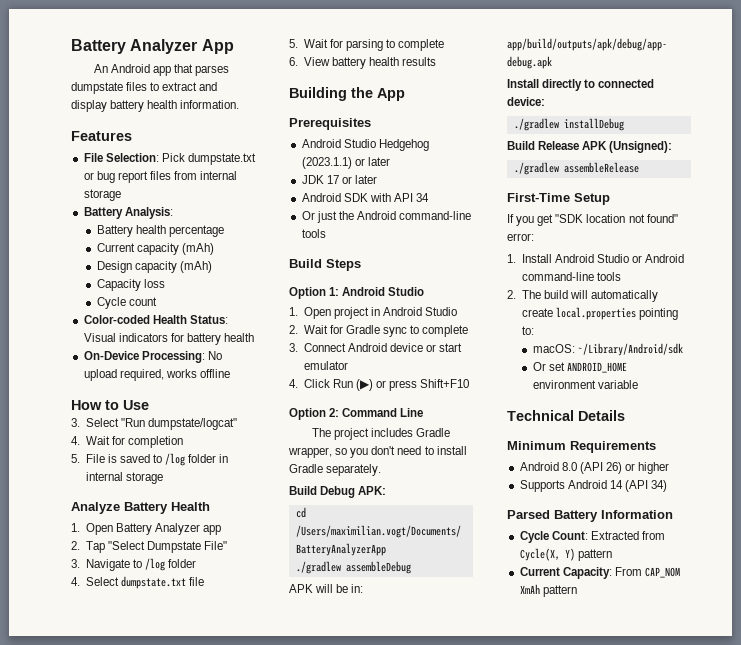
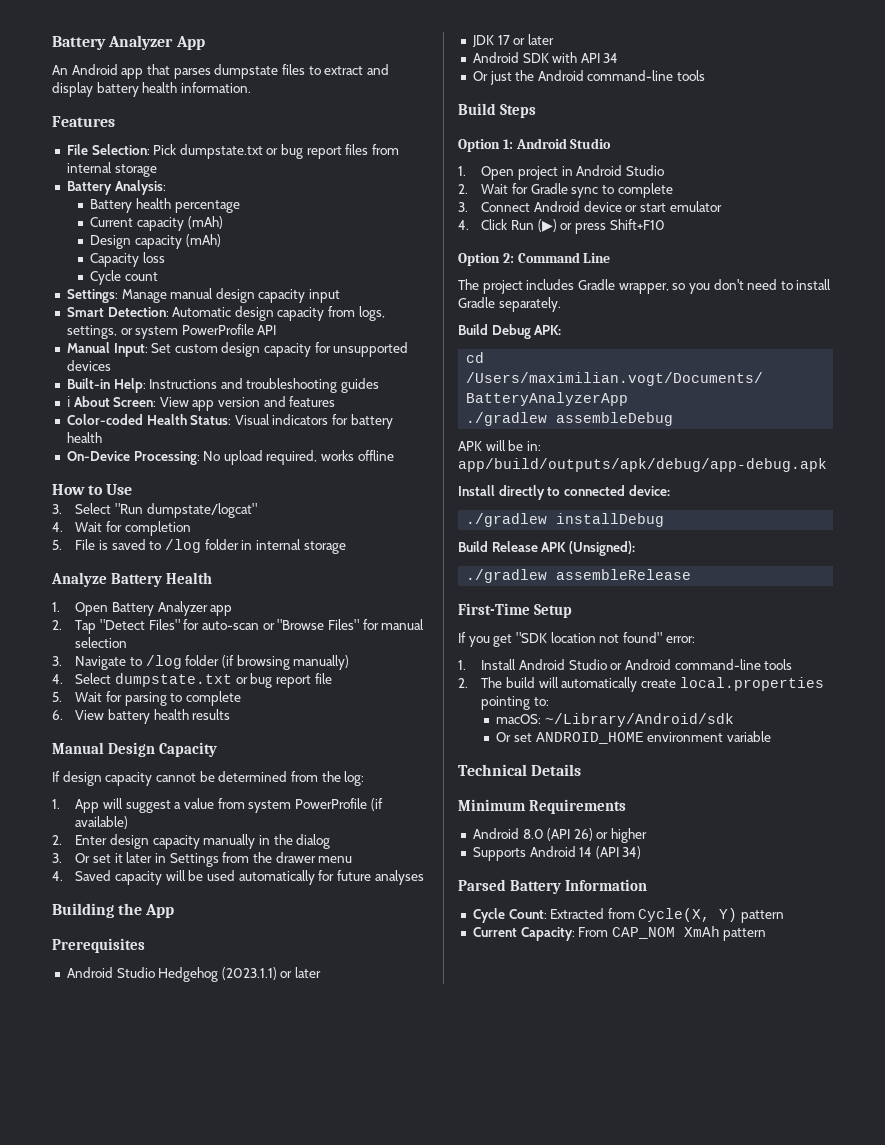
+ Settings: Manage manual design capacity input
+ Smart Detection: Automatic design capacity from logs, settings, or system PowerProfile API
+ Manual Input: Set custom design capacity for unsupported devices
+ Built-in Help: Instructions and troubleshooting guides
+ ℹ About Screen: View app version and features
- 2. Tap "Select Dumpstate File"
+ 2. Tap "Detect Files" for auto-scan or "Browse Files" for manual selection
- 3. Navigate to /log folder
+ 3. Navigate to /log folder (if browsing manually)
- 4. Select dumpstate.txt file
+ 4. Select dumpstate.txt or bug report file
+ Manual Design Capacity
+ If design capacity cannot be determined from the log:
+ 1. App will suggest a value from system PowerProfile (if available)
+ 2. Enter design capacity manually in the dialog
+ 3. Or set it later in Settings from the drawer menu
+ 4. Saved capacity will be used automatically for future analyses

